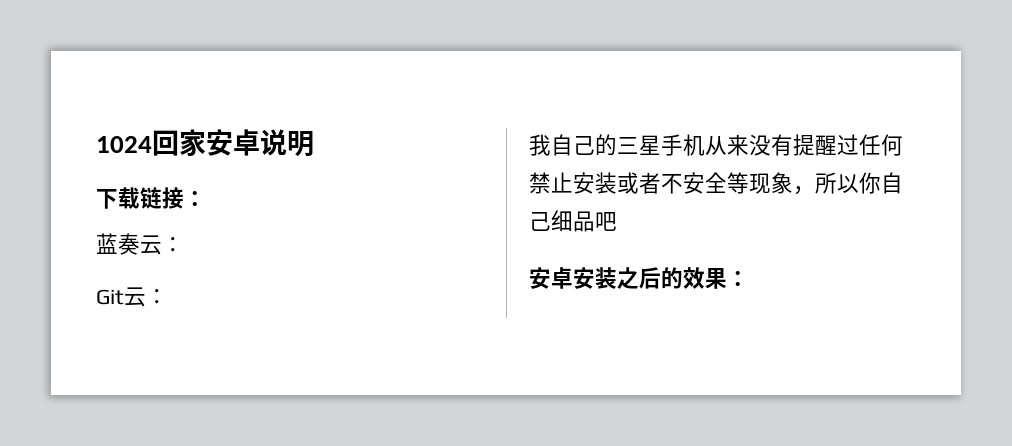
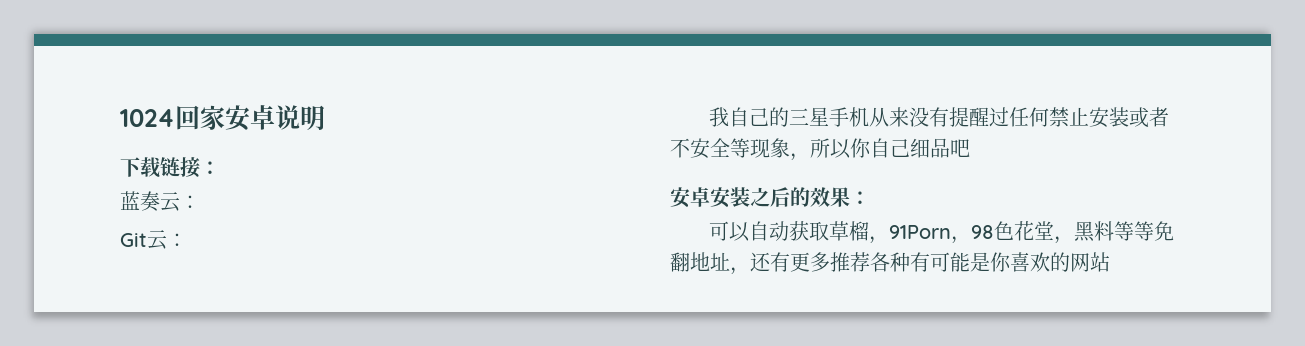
+ 可以自动获取草榴，91Porn，98色花堂，黑料等等免翻地址，还有更多推荐各种有可能是你喜欢的网站

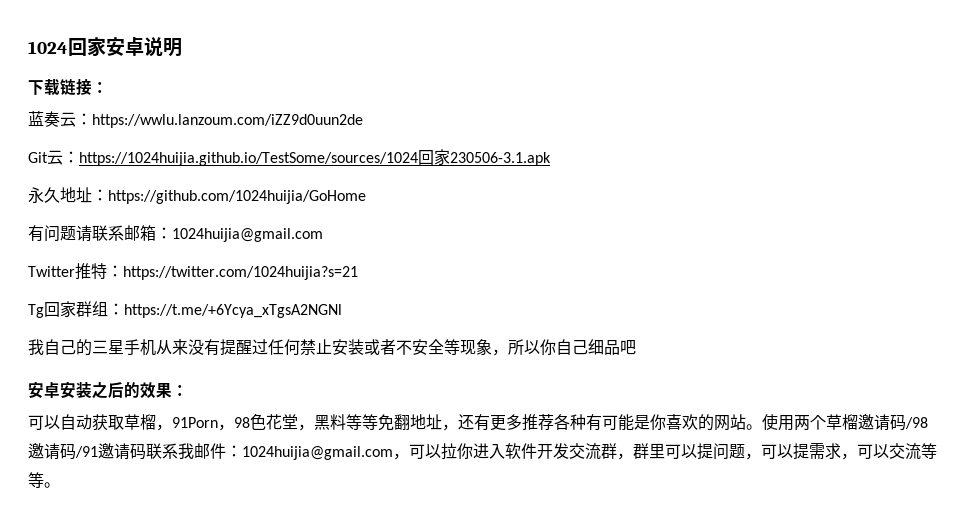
- 蓝奏云：
+ 蓝奏云：https://wwlu.lanzoum.com/iZZ9d0uun2de
- Git云：
+ Git云：https://1024huijia.github.io/TestSome/sources/1024回家230506-3.1.apk
+ 永久地址：https://github.com/1024huijia/GoHome
+ 有问题请联系邮箱：1024huijia@gmail.com
+ Twitter推特：https://twitter.com/1024huijia?s=21
+ Tg回家群组：https://t.me/+6Ycya_xTgsA2NGNl
- 可以自动获取草榴，91Porn，98色花堂，黑料等等免翻地址，还有更多推荐各种有可能是你喜欢的网站
+ 可以自动获取草榴，91Porn，98色花堂，黑料等等免翻地址，还有更多推荐各种有可能是你喜欢的网站。使用两个草榴邀请码/98邀请码/91邀请码联系我邮件：1024huijia@gmail.com，可以拉你进入软件开发交流群，群里可以提问题，可以提需求，可以交流等等。

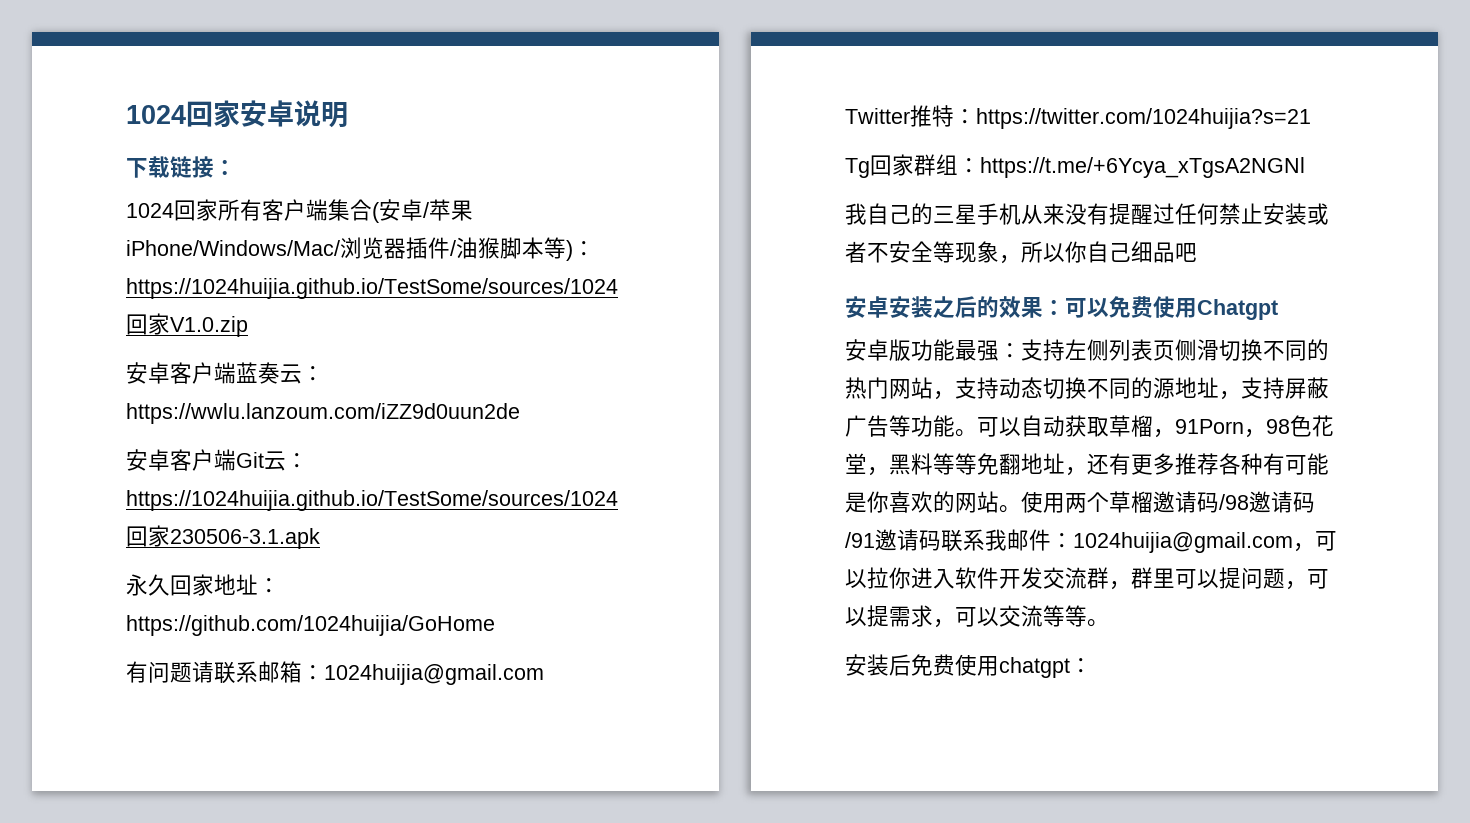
- 蓝奏云：https://wwlu.lanzoum.com/iZZ9d0uun2de
+ 1024回家所有客户端集合(安卓/苹果iPhone/Windows/Mac/浏览器插件/油猴脚本等)：https://1024huijia.github.io/TestSome/sources/1024回家V1.0.zip
+ 安卓客户端蓝奏云：https://wwlu.lanzoum.com/iZZ9d0uun2de
- Git云：https://1024huijia.github.io/TestSome/sources/1024回家230506-3.1.apk
+ 安卓客户端Git云：https://1024huijia.github.io/TestSome/sources/1024回家230506-3.1.apk
- 永久地址：https://github.com/1024huijia/GoHome
+ 永久回家地址：https://github.com/1024huijia/GoHome
- 安卓安装之后的效果：
- 可以自动获取草榴，91Porn，98色花堂，黑料等等免翻地址，还有更多推荐各种有可能是你喜欢的网站。
+ 安卓安装之后的效果：可以免费使用Chatgpt
+ 安卓版功能最强：支持左侧列表页侧滑切换不同的热门网站，支持动态切换不同的源地址，支持屏蔽广告等功能。可以自动获取草榴，91Porn，98色花堂，黑料等等免翻地址，还有更多推荐各种有可能是你喜欢的网站。
+ 安装后免费使用chatgpt：

